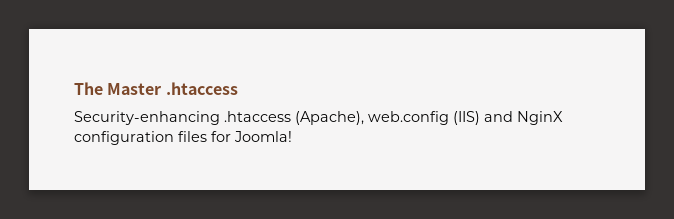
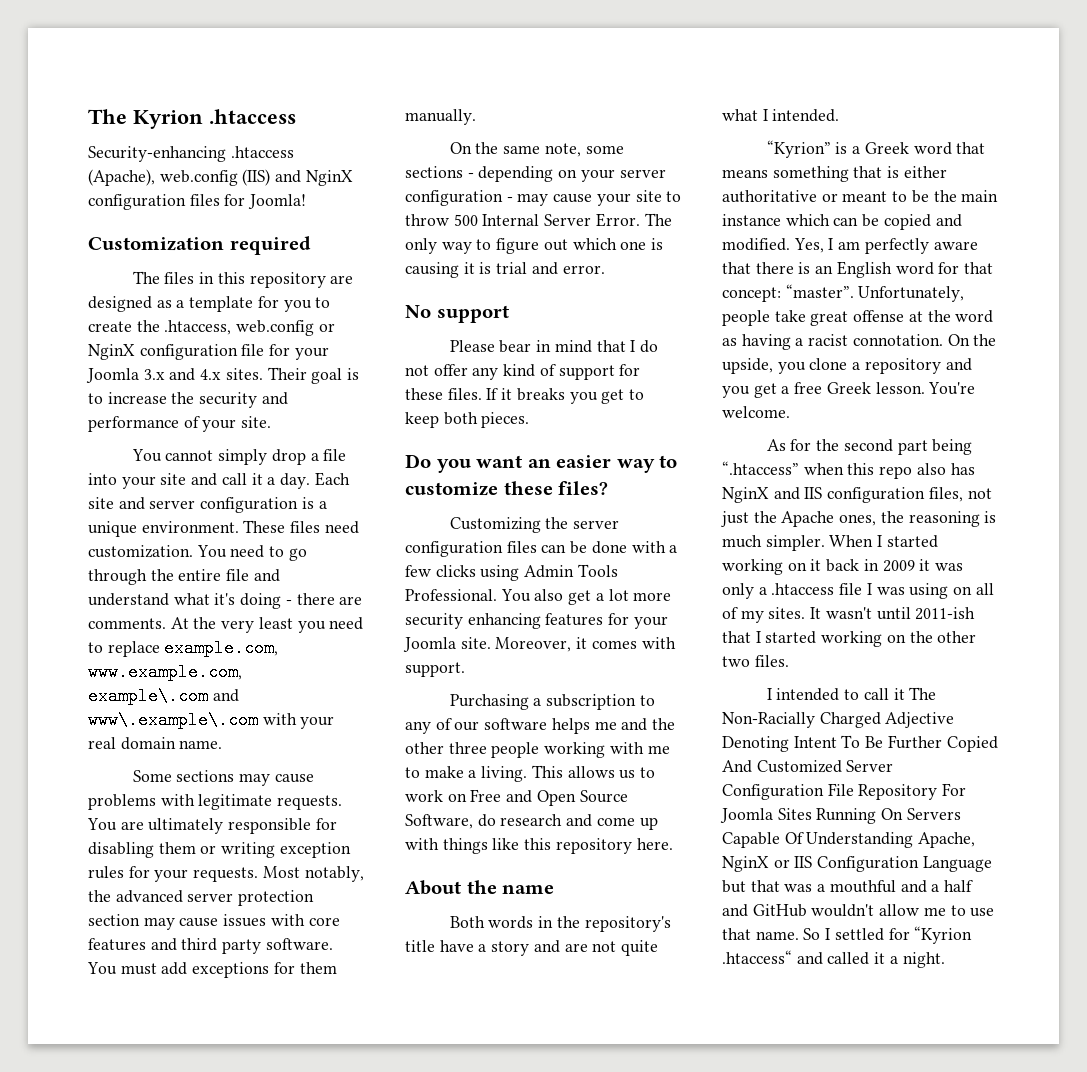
- The Master .htaccess
+ The Kyrion .htaccess
+ Customization required
+ The files in this repository are designed as a template for you to create the .htaccess, web.config or NginX configuration file for your Joomla 3.x and 4.x sites. Their goal is to increase the security and performance of your site.
+ You cannot simply drop a file into your site and call it a day. Each site and server configuration is a unique environment. These files need customization. You need to go through the entire file and understand what it's doing - there are comments. At the very least you need to replace example.com, www.example.com, example\.com and www\.example\.com with your real domain name.
+ Some sections may cause problems with legitimate requests. You are ultimately responsible for disabling them or writing exception rules for your requests. Most notably, the advanced server protection section may cause issues with core features and third party software. You must add exceptions for them manually.
+ On the same note, some sections - depending on your server configuration - may cause your site to throw 500 Internal Server Error. The only way to figure out which one is causing it is trial and error.
+ No support
+ Please bear in mind that I do not offer any kind of support for these files. If it breaks you get to keep both pieces.
+ Do you want an easier way to customize these files?
+ Customizing the server configuration files can be done with a few clicks using Admin Tools Professional. You also get a lot more security enhancing features for your Joomla site. Moreover, it comes with support.
+ Purchasing a subscription to any of our software helps me and the other three people working with me to make a living. This allows us to work on Free and Open Source Software, do research and come up with things like this repository here.
+ About the name
+ Both words in the repository's title have a story and are not quite what I intended.
+ “Kyrion” is a Greek word that means something that is either authoritative or meant to be the main instance which can be copied and modified. Yes, I am perfectly aware that there is an English word for that concept: “master”. Unfortunately, people take great offense at the word as having a racist connotation. On the upside, you clone a repository and you get a free Greek lesson. You're welcome.
+ As for the second part being “.htaccess” when this repo also has NginX and IIS configuration files, not just the Apache ones, the reasoning is much simpler. When I started working on it back in 2009 it was only a .htaccess file I was using on all of my sites. It wasn't until 2011-ish that I started working on the other two files.
+ I intended to call it The Non-Racially Charged Adjective Denoting Intent To Be Further Copied And Customized Server Configuration File Repository For Joomla Sites Running On Servers Capable Of Understanding Apache, NginX or IIS Configuration Language but that was a mouthful and a half and GitHub wouldn't allow me to use that name. So I settled for “Kyrion .htaccess“ and called it a night.

